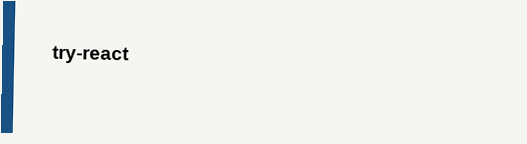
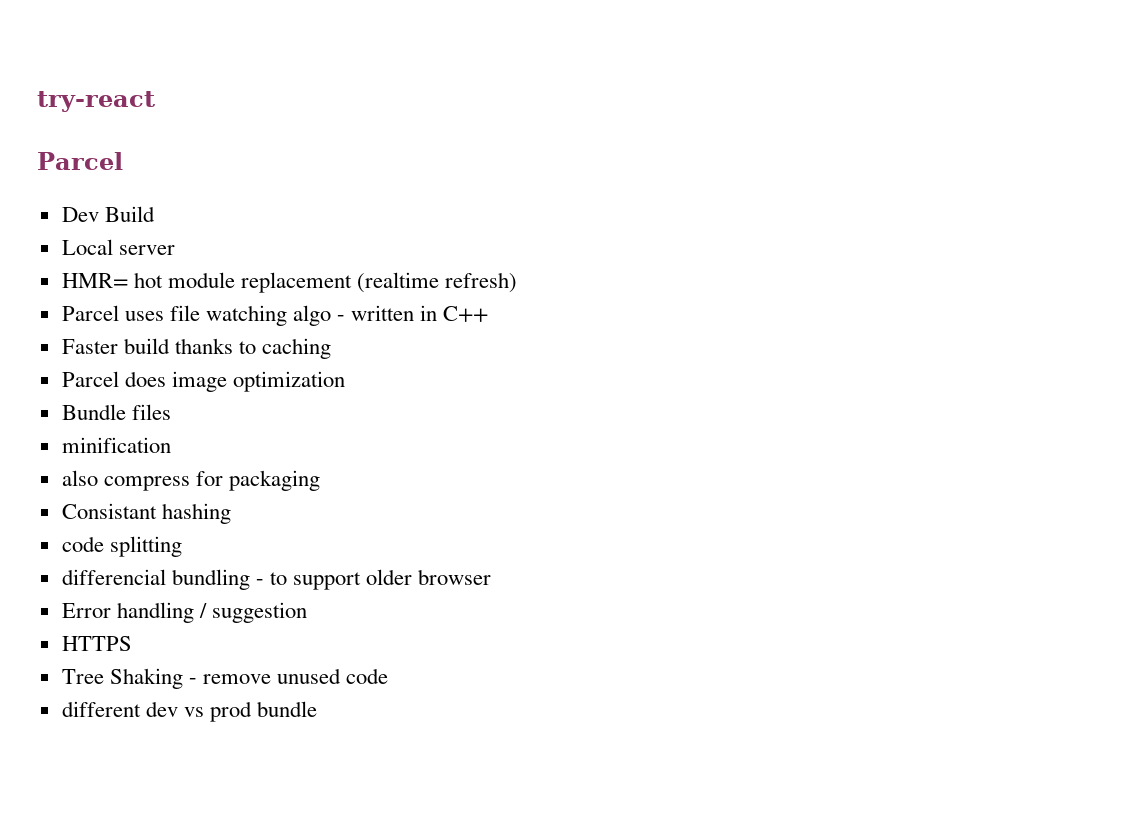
  try-react
+ Parcel
+ Dev Build
+ Local server
+ HMR= hot module replacement (realtime refresh)
+ Parcel uses file watching algo - written in C++
+ Faster build thanks to caching
+ Parcel does image optimization
+ Bundle files
+ minification
+ also compress for packaging
+ Consistant hashing
+ code splitting
+ differencial bundling - to support older browser
+ Error handling / suggestion
+ HTTPS
+ Tree Shaking - remove unused code
+ different dev vs prod bundle

